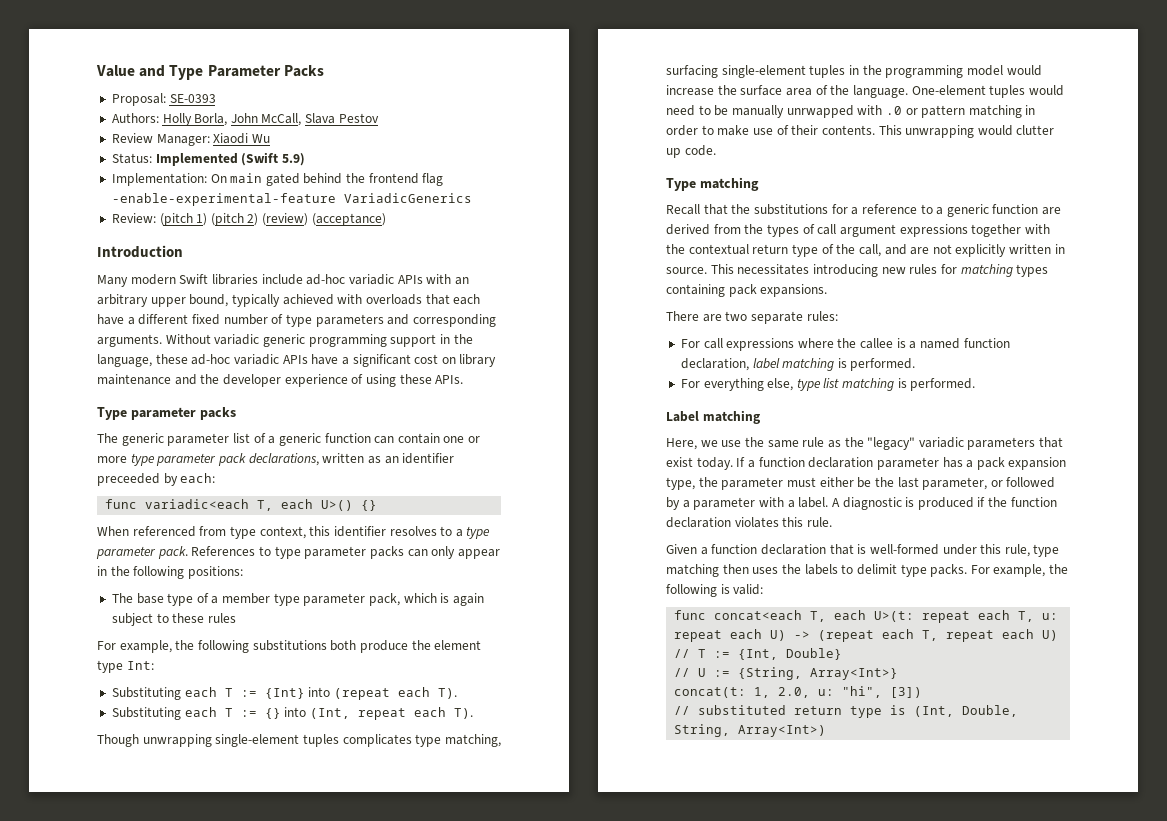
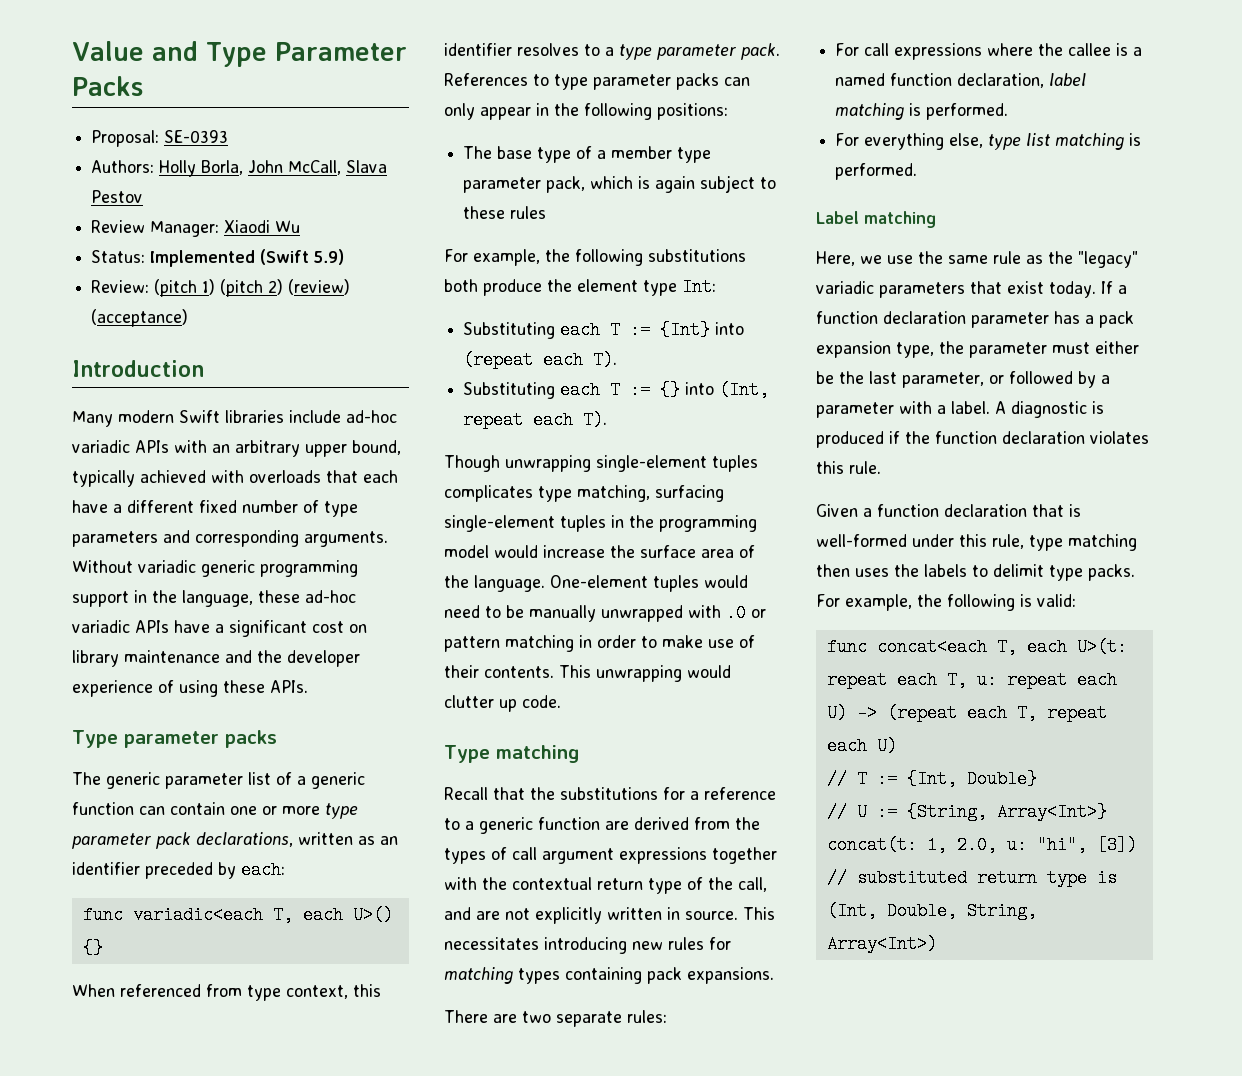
- Implementation: On main gated behind the frontend flag -enable-experimental-feature VariadicGenerics
- The generic parameter list of a generic function can contain one or more type parameter pack declarations, written as an identifier preceeded by each:
+ The generic parameter list of a generic function can contain one or more type parameter pack declarations, written as an identifier preceded by each:
- One-element tuples would need to be manually unrwapped with .0 or pattern matching in order to make use of their contents.
+ One-element tuples would need to be manually unwrapped with .0 or pattern matching in order to make use of their contents.

